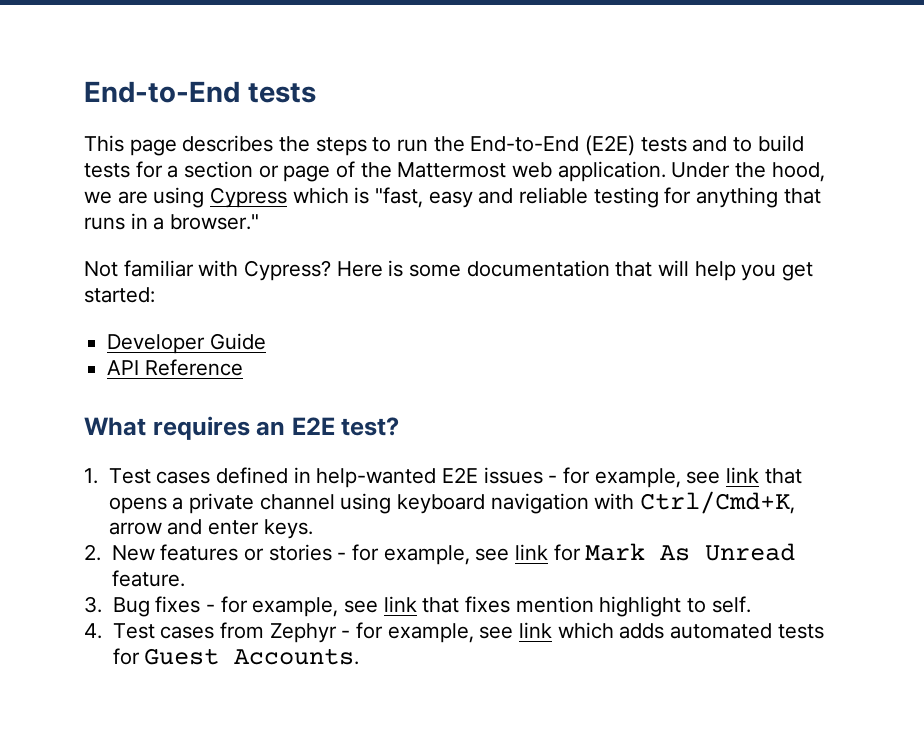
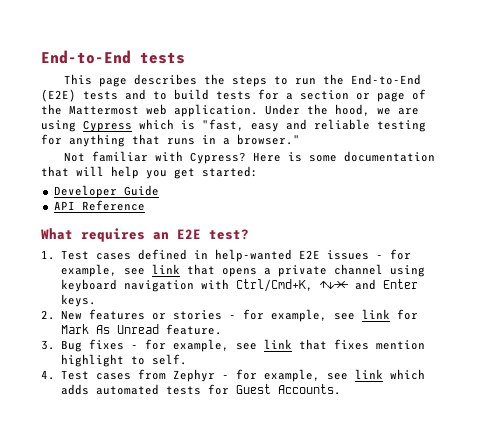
- 1. Test cases defined in help-wanted E2E issues - for example, see link that opens a private channel using keyboard navigation with Ctrl/Cmd+K, arrow and enter keys.
+ 1. Test cases defined in help-wanted E2E issues - for example, see link that opens a private channel using keyboard navigation with Ctrl/Cmd+K, ↑↓→← and Enter keys.

